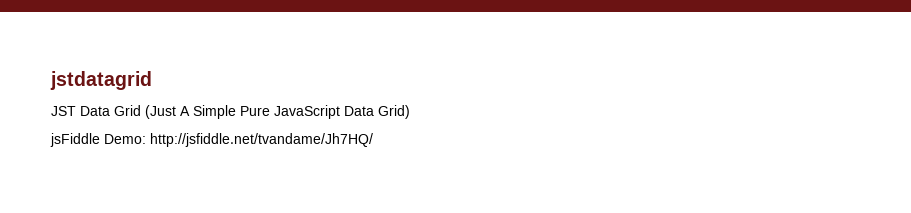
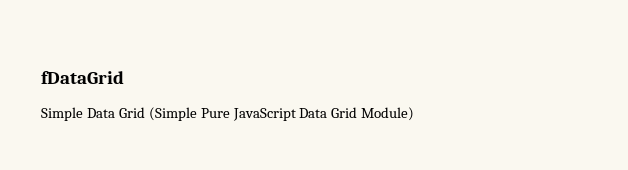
- jstdatagrid
- JST Data Grid (Just A Simple Pure JavaScript Data Grid)
- jsFiddle Demo: http://jsfiddle.net/tvandame/Jh7HQ/
+ fDataGrid
+ Simple Data Grid (Simple Pure JavaScript Data Grid Module)

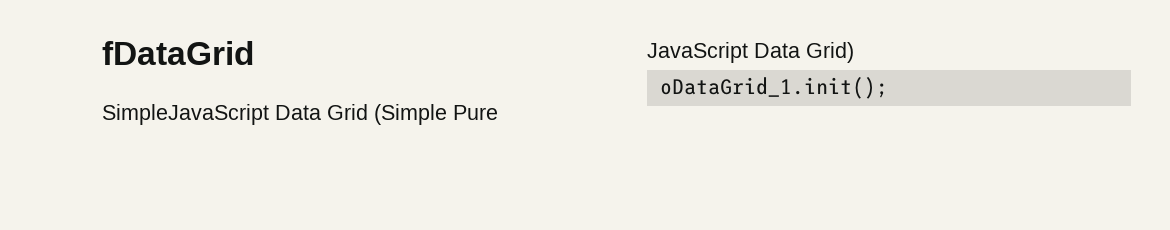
- Simple Data Grid (Simple Pure JavaScript Data Grid Module)
+ SimpleJavaScript Data Grid (Simple Pure JavaScript Data Grid)
+ oDataGrid_1.init();

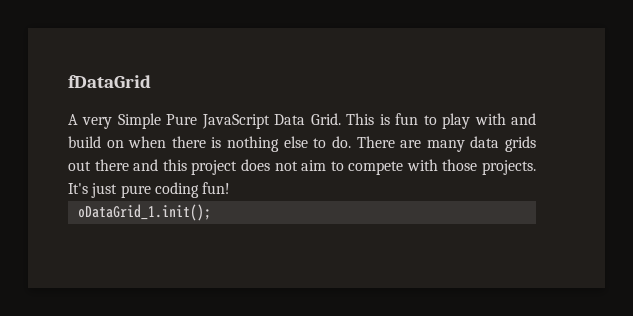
- SimpleJavaScript Data Grid (Simple Pure JavaScript Data Grid)
+ A very Simple Pure JavaScript Data Grid. This is fun to play with and build on when there is nothing else to do. There are many data grids out there and this project does not aim to compete with those projects. It's just pure coding fun!

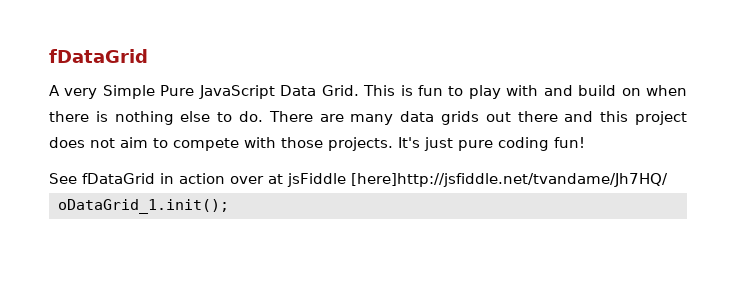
+ See fDataGrid in action over at jsFiddle [here]http://jsfiddle.net/tvandame/Jh7HQ/

